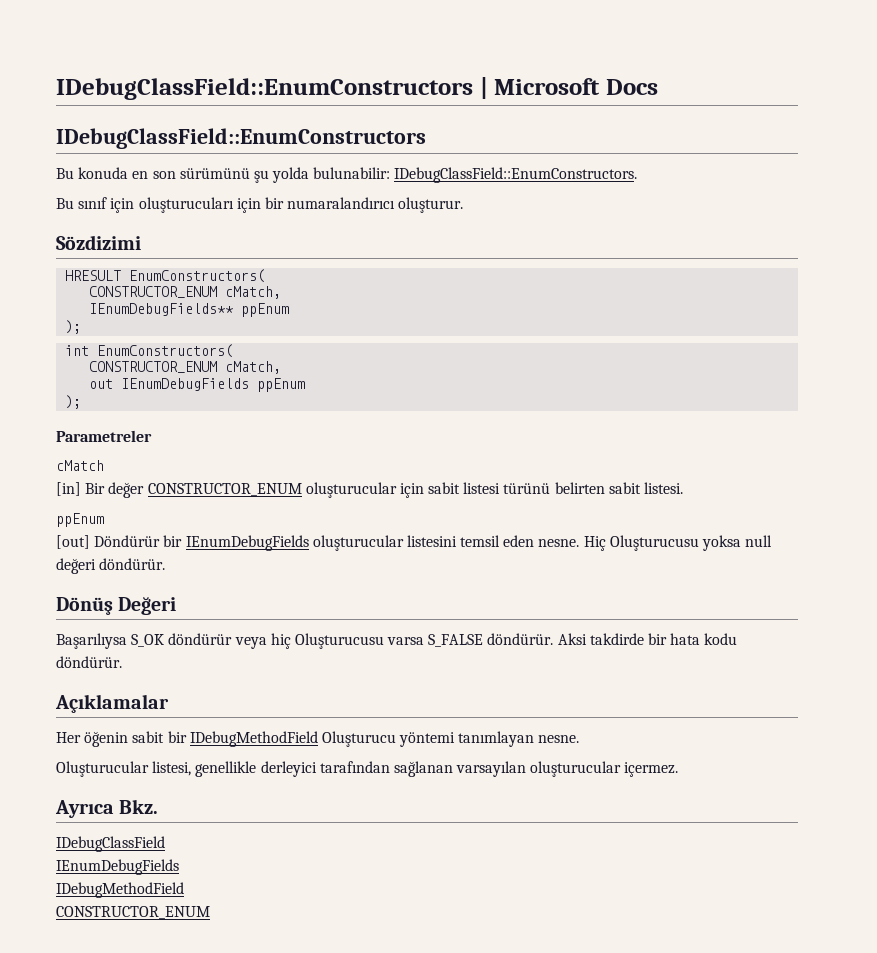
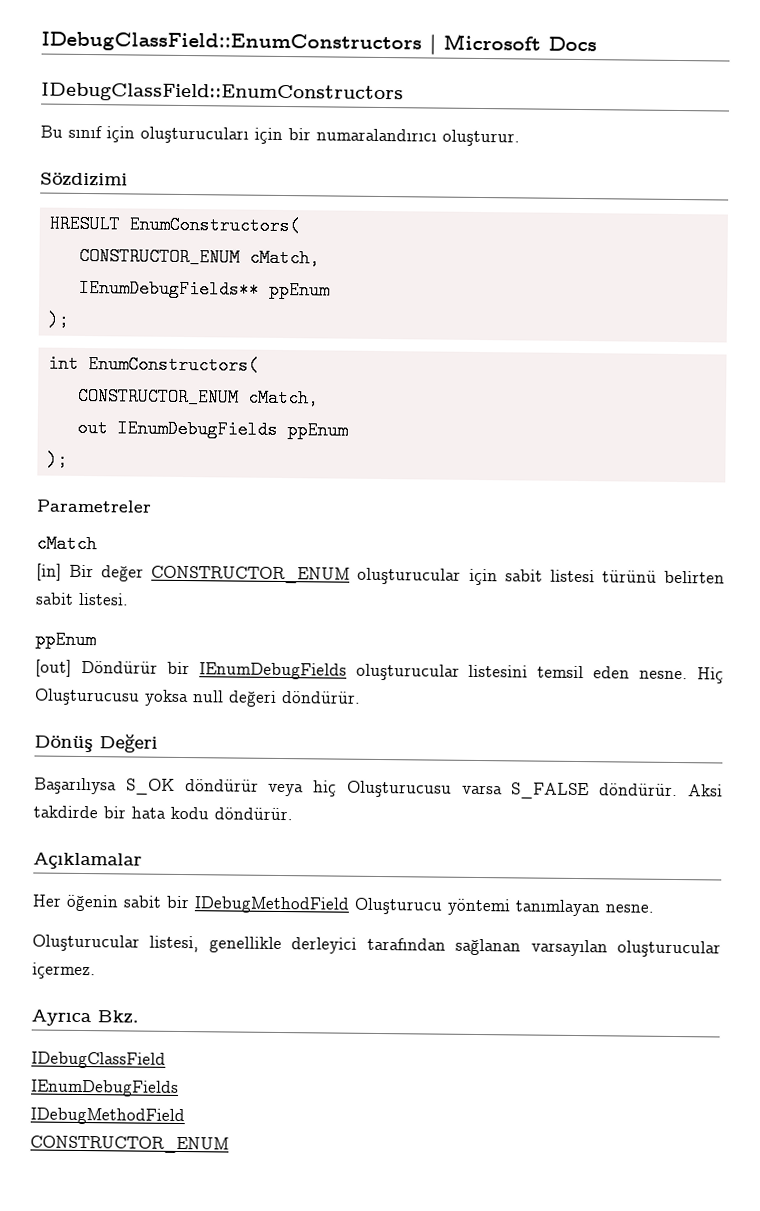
- Bu konuda en son sürümünü şu yolda bulunabilir: IDebugClassField::EnumConstructors.

